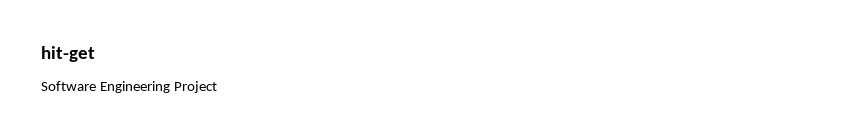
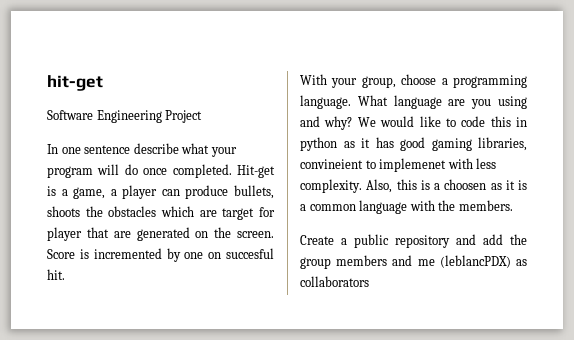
+ In one sentence describe what your program will do once completed. Hit-get is a game, a player can produce bullets, shoots the obstacles which are target for player that are generated on the screen. Score is incremented by one on succesful hit.
+ With your group, choose a programming language. What language are you using and why? We would like to code this in python as it has good gaming libraries, convineient to implemenet with less complexity. Also, this is a choosen as it is a common language with the members.
+ Create a public repository and add the group members and me (leblancPDX) as collaborators

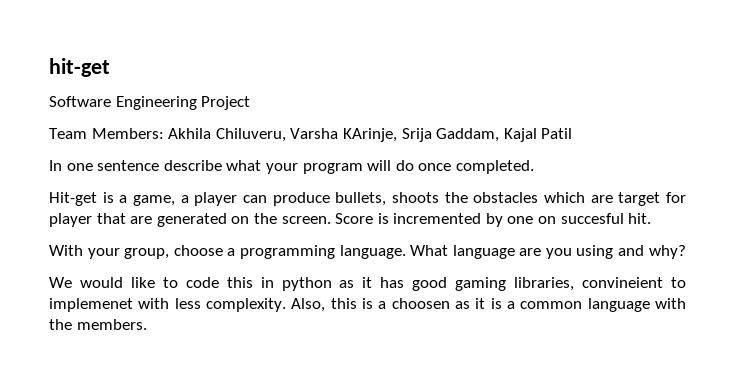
+ Team Members: Akhila Chiluveru, Varsha KArinje, Srija Gaddam, Kajal Patil
- In one sentence describe what your program will do once completed. Hit-get is a game, a player can produce bullets, shoots the obstacles which are target for player that are generated on the screen.
+ In one sentence describe what your program will do once completed.
+ Hit-get is a game, a player can produce bullets, shoots the obstacles which are target for player that are generated on the screen.
- What language are you using and why? We would like to code this in python as it has good gaming libraries, convineient to implemenet with less complexity.
+ What language are you using and why?
+ We would like to code this in python as it has good gaming libraries, convineient to implemenet with less complexity.
- Create a public repository and add the group members and me (leblancPDX) as collaborators

